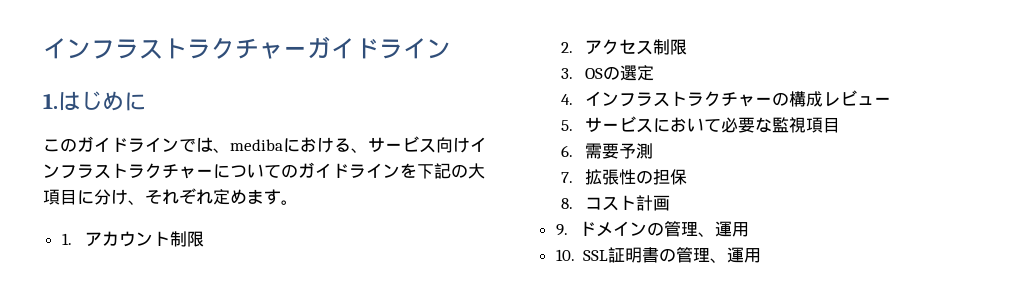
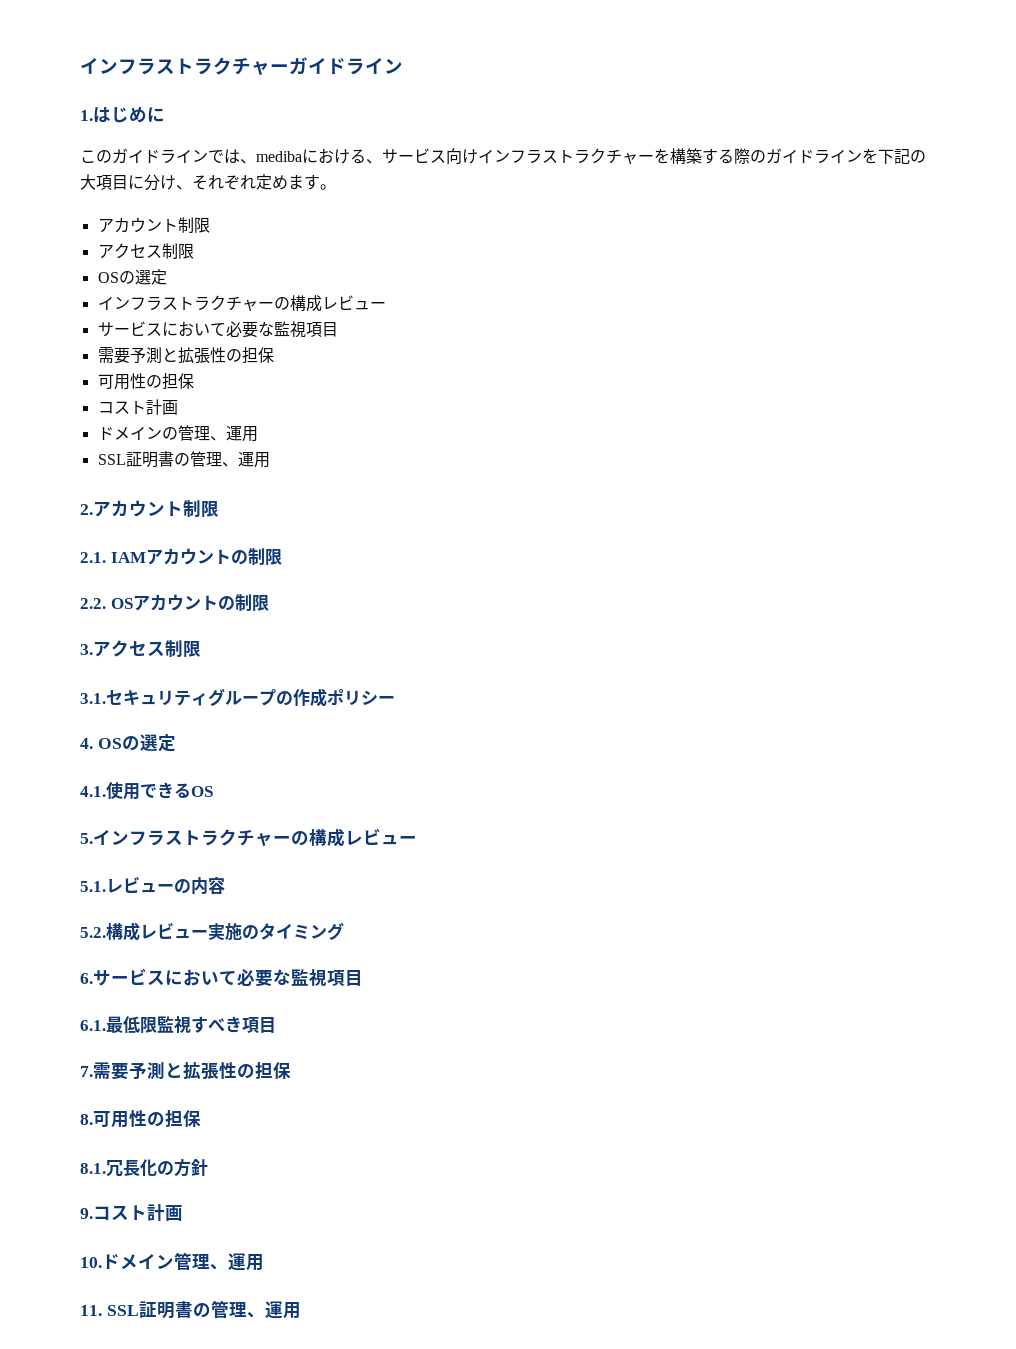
- このガイドラインでは、medibaにおける、サービス向けインフラストラクチャーについてのガイドラインを下記の大項目に分け、それぞれ定めます。
- 1.アカウント制限
- 2.アクセス制限
- 3. OSの選定
- 4.インフラストラクチャーの構成レビュー
- 5.サービスにおいて必要な監視項目
- 6.需要予測
- 7.拡張性の担保
- 8.コスト計画
- 9.ドメインの管理、運用
- 10. SSL証明書の管理、運用
+ このガイドラインでは、medibaにおける、サービス向けインフラストラクチャーを構築する際のガイドラインを下記の大項目に分け、それぞれ定めます。
+ アカウント制限
+ アクセス制限
+ OSの選定
+ インフラストラクチャーの構成レビュー
+ サービスにおいて必要な監視項目
+ 需要予測と拡張性の担保
+ 可用性の担保
+ コスト計画
+ ドメインの管理、運用
+ SSL証明書の管理、運用
+ 2.アカウント制限
+ 2.1. IAMアカウントの制限
+ 2.2. OSアカウントの制限
+ 3.アクセス制限
+ 3.1.セキュリティグループの作成ポリシー
+ 4. OSの選定
+ 4.1.使用できるOS
+ 5.インフラストラクチャーの構成レビュー
+ 5.1.レビューの内容
+ 5.2.構成レビュー実施のタイミング
+ 6.サービスにおいて必要な監視項目
+ 6.1.最低限監視すべき項目
+ 7.需要予測と拡張性の担保
+ 8.可用性の担保
+ 8.1.冗長化の方針
+ 9.コスト計画
+ 10.ドメイン管理、運用
+ 11. SSL証明書の管理、運用

